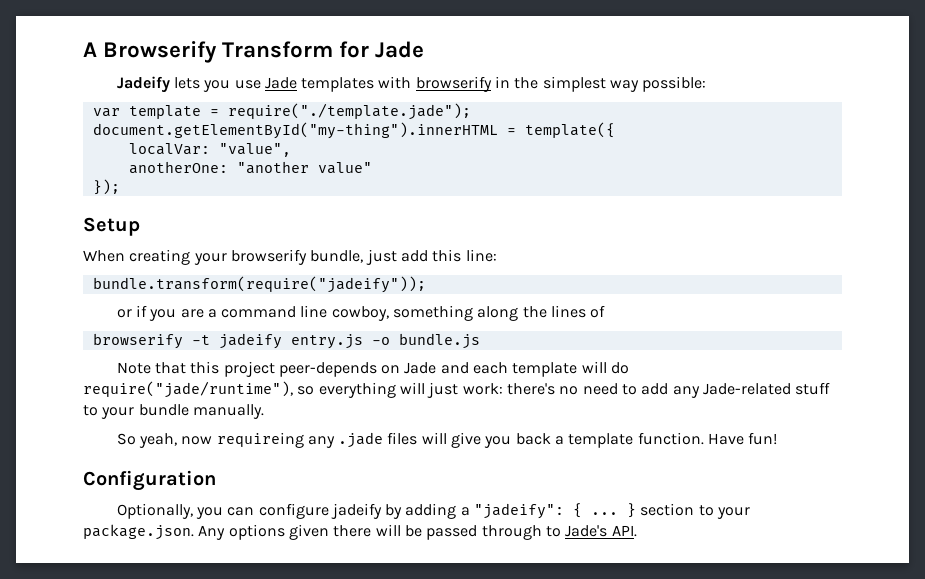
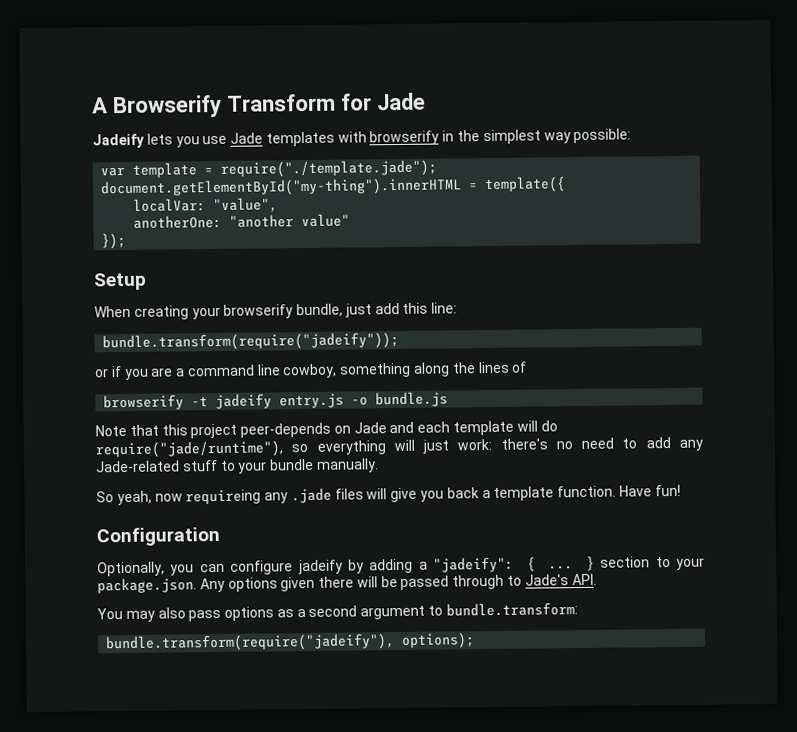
+ You may also pass options as a second argument to bundle.transform:
+ bundle.transform(require("jadeify"), options);

